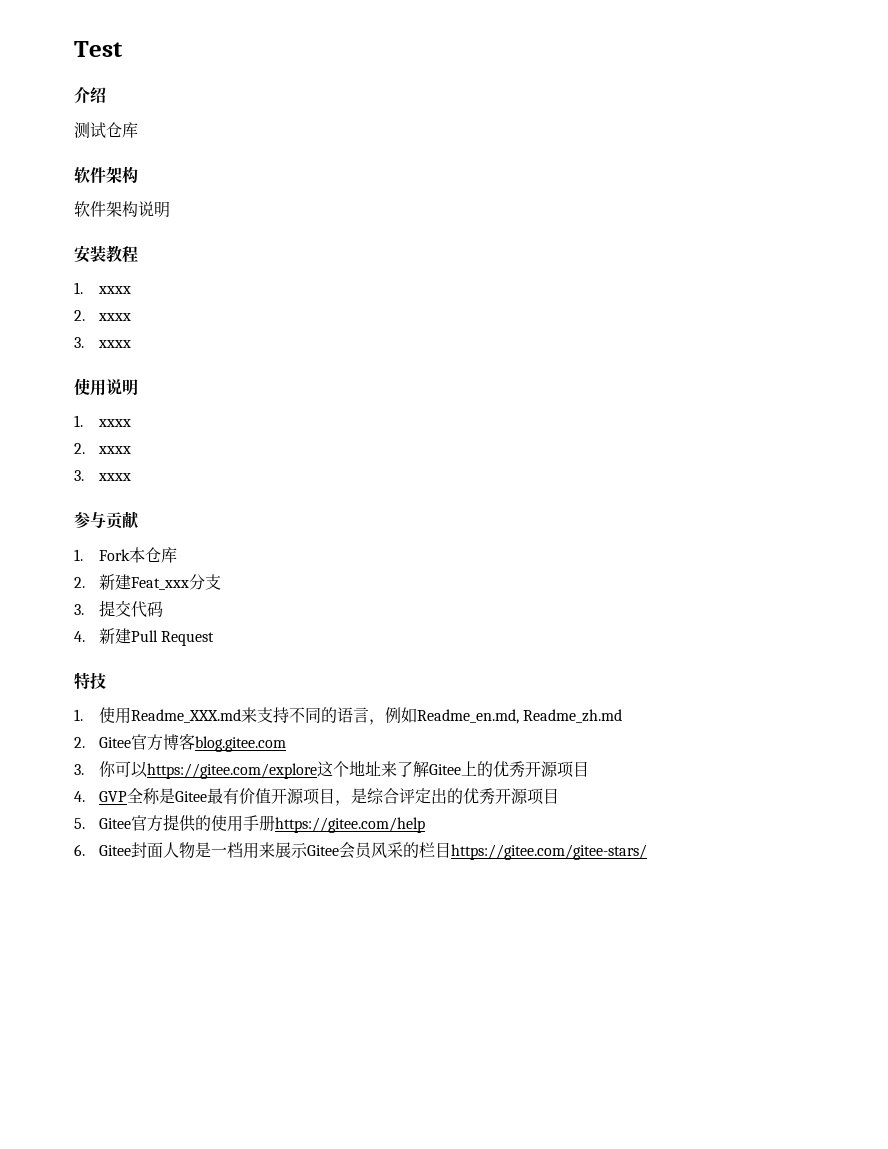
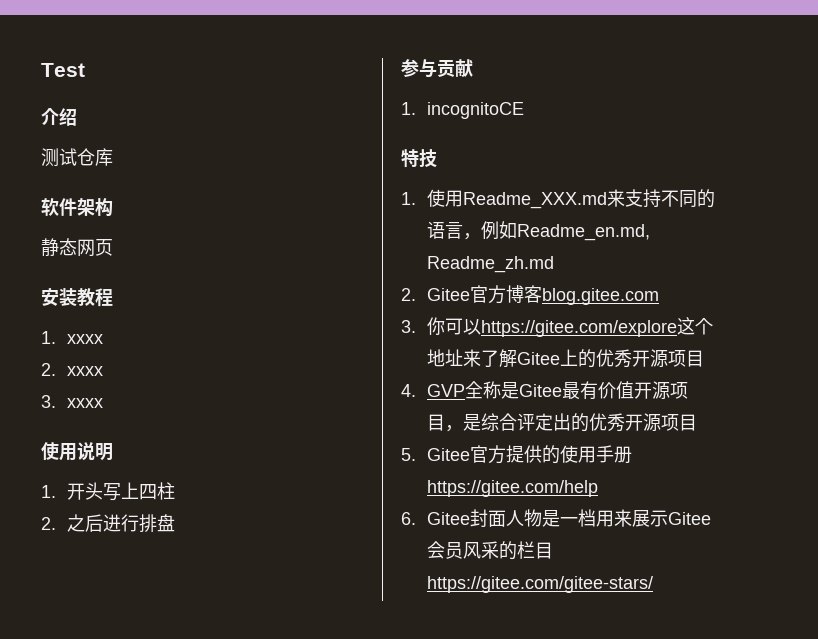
- 软件架构说明
+ 静态网页
  使用说明
- 1. xxxx
- 2. xxxx
- 3. xxxx
+ 1.开头写上四柱
+ 2.之后进行排盘
  参与贡献
- 1. Fork本仓库
- 2.新建Feat_xxx分支
- 3.提交代码
- 4.新建Pull Request
+ 1. incognitoCE

